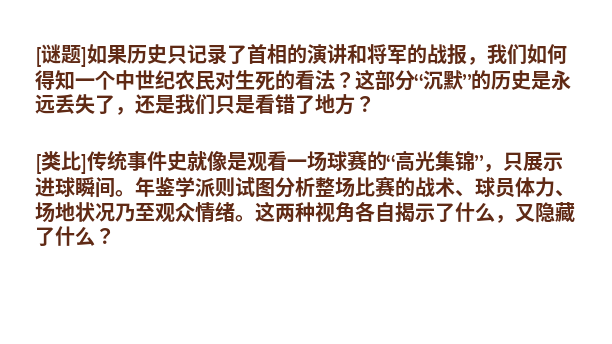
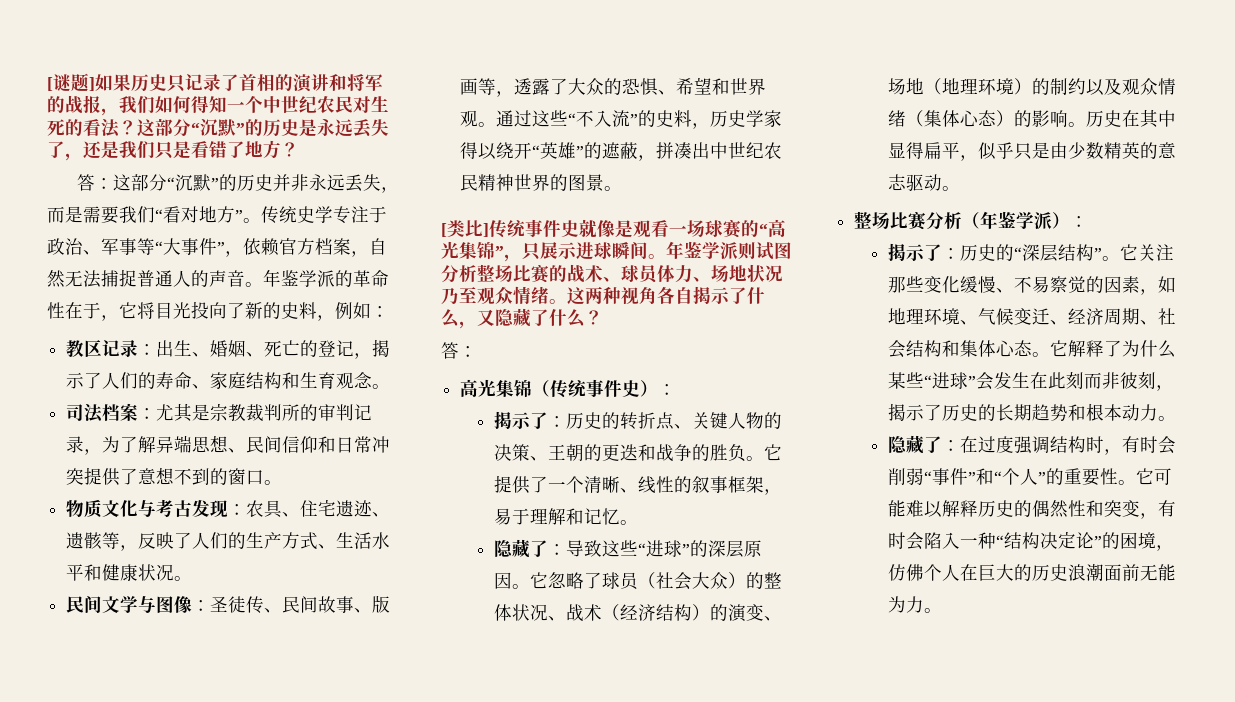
+ 答：这部分“沉默”的历史并非永远丢失，而是需要我们“看对地方”。传统史学专注于政治、军事等“大事件”，依赖官方档案，自然无法捕捉普通人的声音。年鉴学派的革命性在于，它将目光投向了新的史料，例如：
+ 教区记录：出生、婚姻、死亡的登记，揭示了人们的寿命、家庭结构和生育观念。
+ 司法档案：尤其是宗教裁判所的审判记录，为了解异端思想、民间信仰和日常冲突提供了意想不到的窗口。
+ 物质文化与考古发现：农具、住宅遗迹、遗骸等，反映了人们的生产方式、生活水平和健康状况。
+ 民间文学与图像：圣徒传、民间故事、版画等，透露了大众的恐惧、希望和世界观。通过这些“不入流”的史料，历史学家得以绕开“英雄”的遮蔽，拼凑出中世纪农民精神世界的图景。
  这两种视角各自揭示了什么，又隐藏了什么？
+ 答：
+ 高光集锦（传统事件史）：
+ 揭示了：历史的转折点、关键人物的决策、王朝的更迭和战争的胜负。它提供了一个清晰、线性的叙事框架，易于理解和记忆。
+ 隐藏了：导致这些“进球”的深层原因。它忽略了球员（社会大众）的整体状况、战术（经济结构）的演变、场地（地理环境）的制约以及观众情绪（集体心态）的影响。历史在其中显得扁平，似乎只是由少数精英的意志驱动。
+ 整场比赛分析（年鉴学派）：
+ 揭示了：历史的“深层结构”。它关注那些变化缓慢、不易察觉的因素，如地理环境、气候变迁、经济周期、社会结构和集体心态。它解释了为什么某些“进球”会发生在此刻而非彼刻，揭示了历史的长期趋势和根本动力。
+ 隐藏了：在过度强调结构时，有时会削弱“事件”和“个人”的重要性。它可能难以解释历史的偶然性和突变，有时会陷入一种“结构决定论”的困境，仿佛个人在巨大的历史浪潮面前无能为力。

